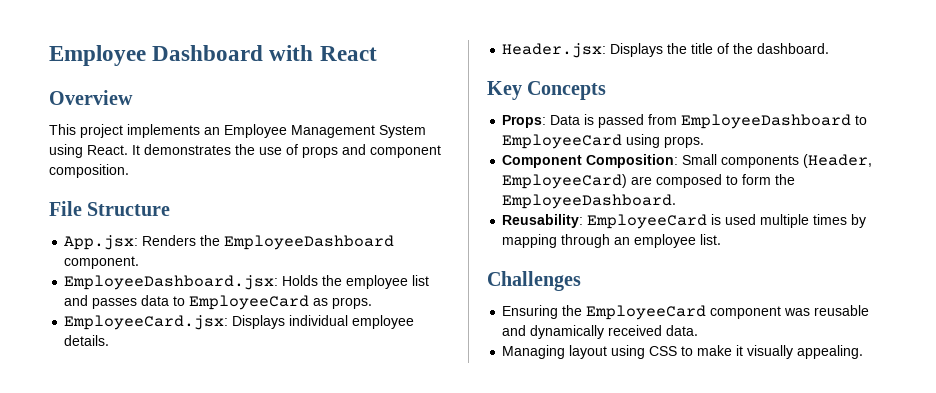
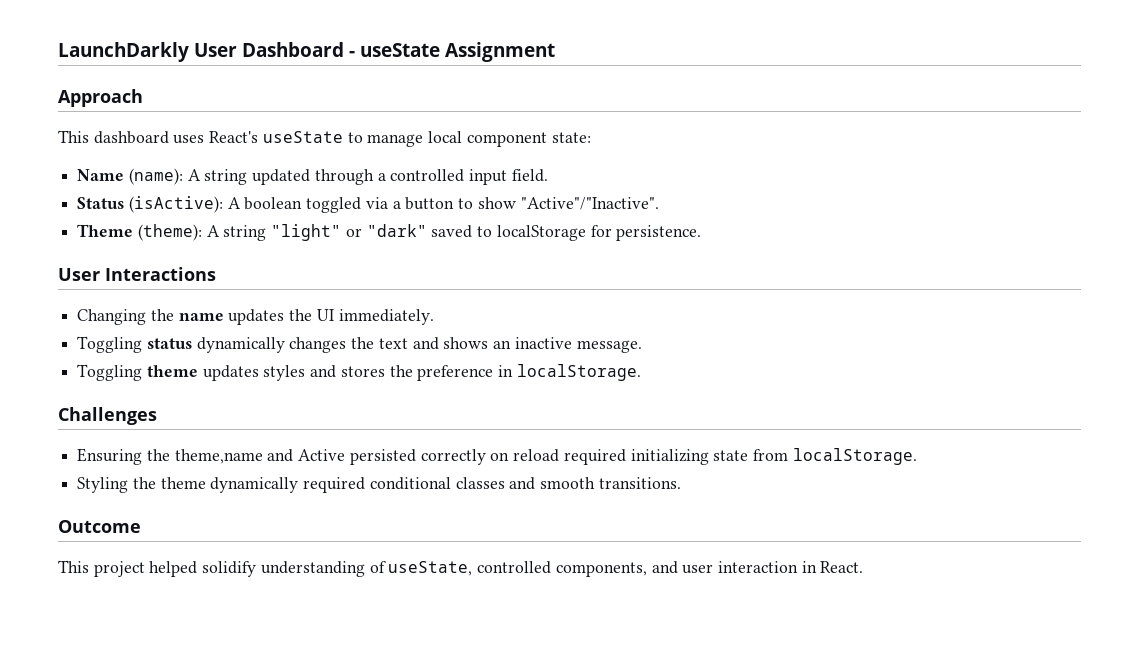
- Employee Dashboard with React
- Overview
- This project implements an Employee Management System using React. It demonstrates the use of props and component composition.
- File Structure
- App.jsx: Renders the EmployeeDashboard component.
- EmployeeDashboard.jsx: Holds the employee list and passes data to EmployeeCard as props.
- EmployeeCard.jsx: Displays individual employee details.
- Header.jsx: Displays the title of the dashboard.
- Key Concepts
- Props: Data is passed from EmployeeDashboard to EmployeeCard using props.
- Component Composition: Small components (Header, EmployeeCard) are composed to form the EmployeeDashboard.
- Reusability: EmployeeCard is used multiple times by mapping through an employee list.
+ LaunchDarkly User Dashboard - useState Assignment
+ Approach
+ This dashboard uses React's useState to manage local component state:
+ Name (name): A string updated through a controlled input field.
+ Status (isActive): A boolean toggled via a button to show "Active"/"Inactive".
+ Theme (theme): A string "light" or "dark" saved to localStorage for persistence.
+ User Interactions
+ Changing the name updates the UI immediately.
+ Toggling status dynamically changes the text and shows an inactive message.
+ Toggling theme updates styles and stores the preference in localStorage.
  Challenges
- Ensuring the EmployeeCard component was reusable and dynamically received data.
- Managing layout using CSS to make it visually appealing.
+ Ensuring the theme,name and Active persisted correctly on reload required initializing state from localStorage.
+ Styling the theme dynamically required conditional classes and smooth transitions.
+ Outcome
+ This project helped solidify understanding of useState, controlled components, and user interaction in React.

